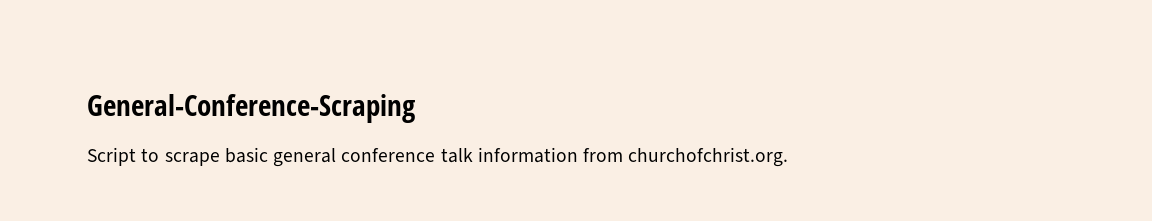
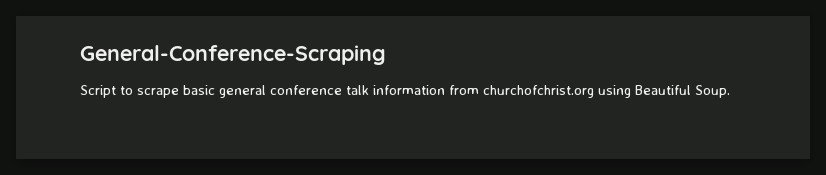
- Script to scrape basic general conference talk information from churchofchrist.org.
+ Script to scrape basic general conference talk information from churchofchrist.org using Beautiful Soup.

